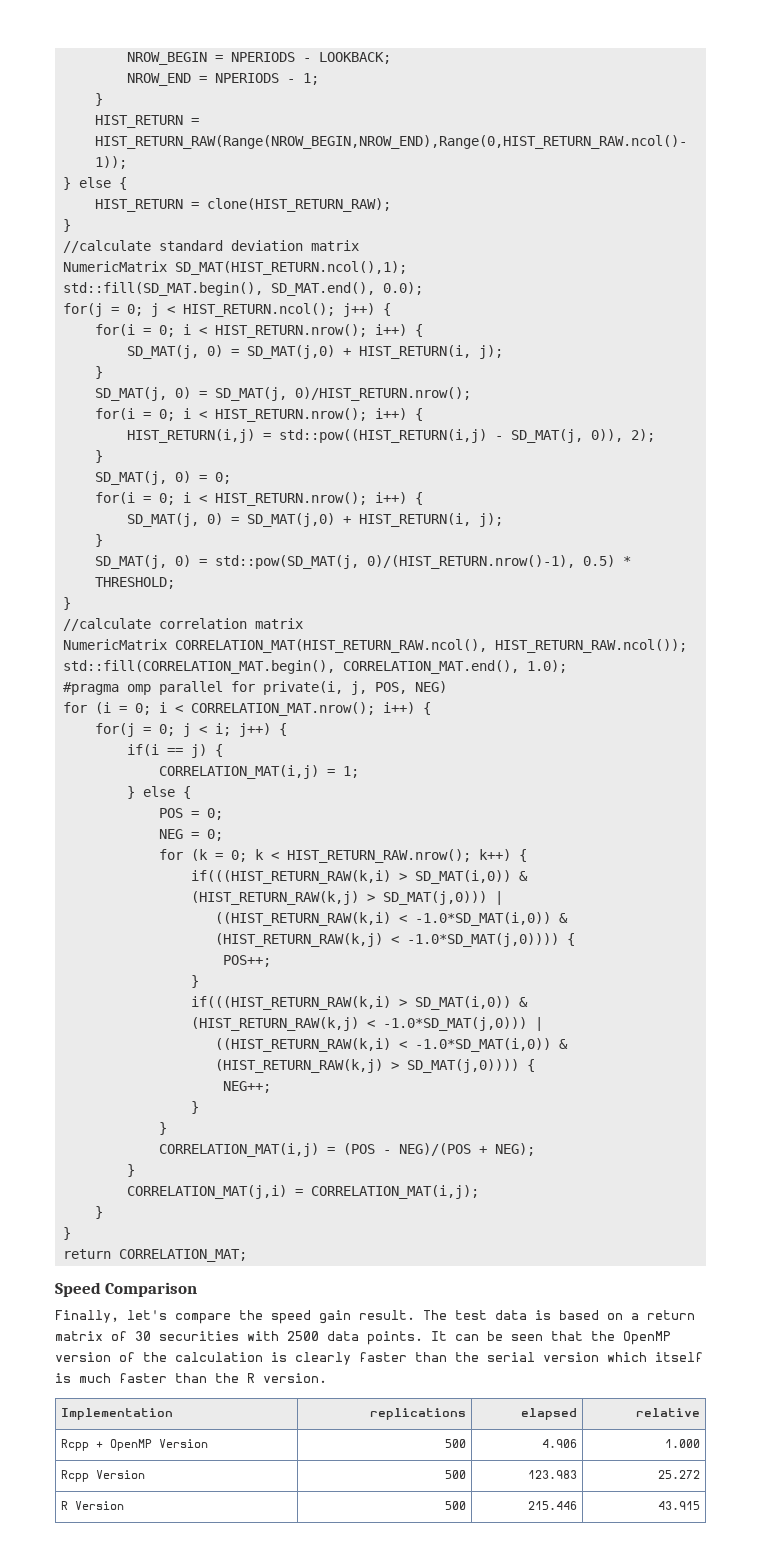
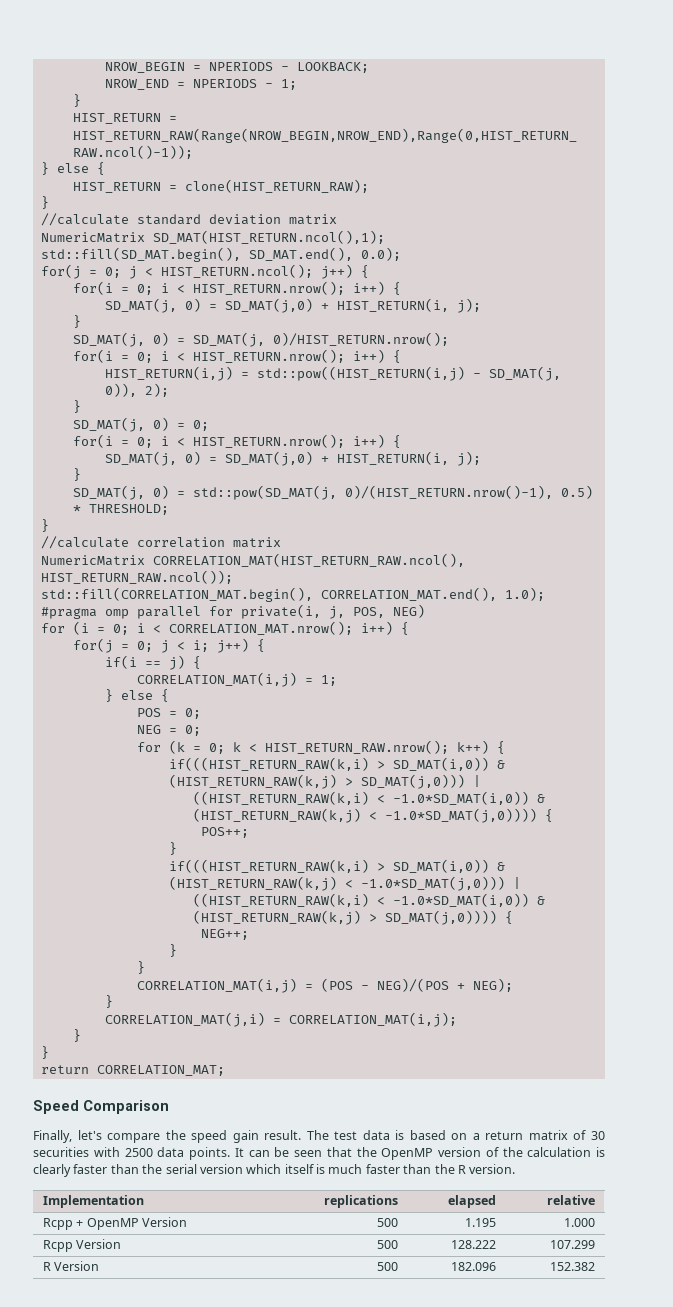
- Rcpp + OpenMP Version | 500 | 4.906 | 1.000
+ Rcpp + OpenMP Version | 500 | 1.195 | 1.000
- Rcpp Version | 500 | 123.983 | 25.272
+ Rcpp Version | 500 | 128.222 | 107.299
- R Version | 500 | 215.446 | 43.915
+ R Version | 500 | 182.096 | 152.382

